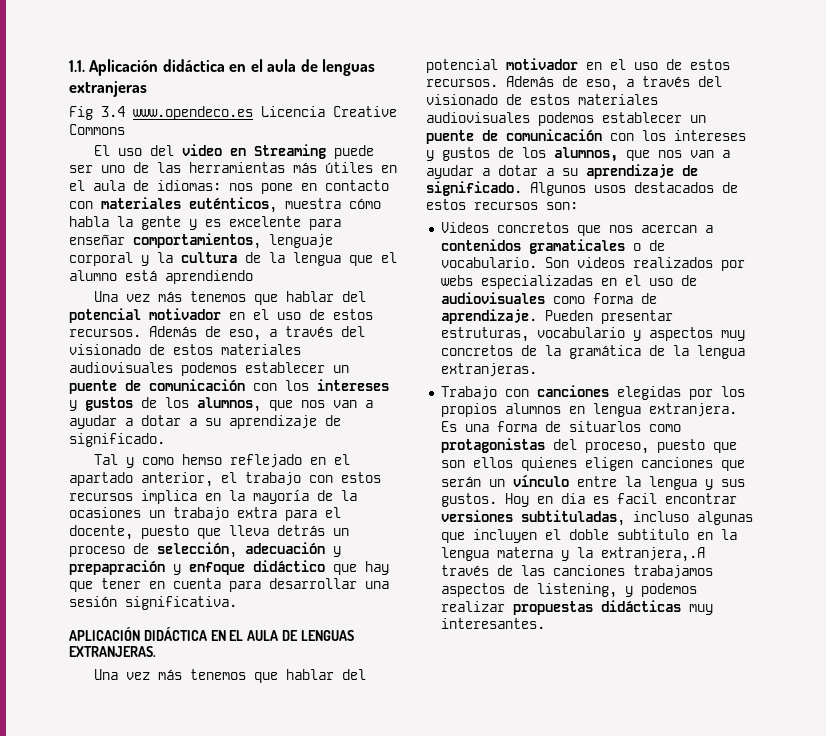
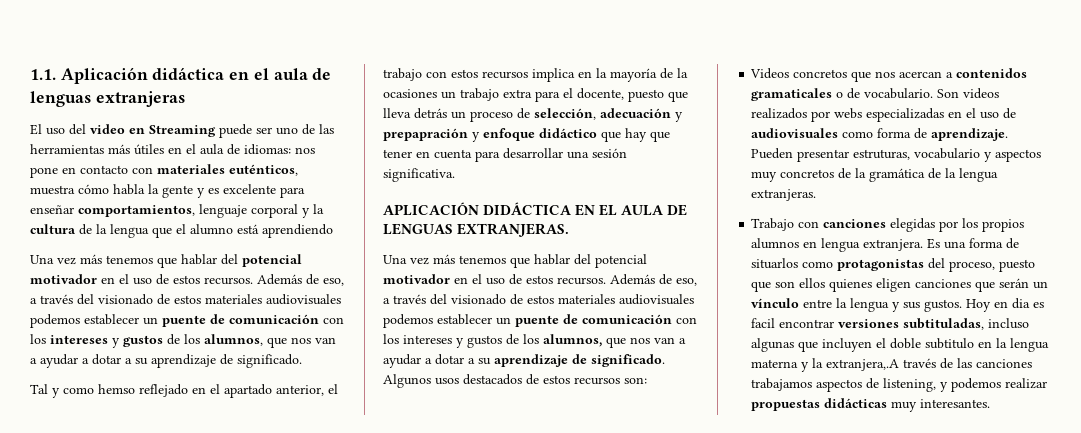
- Fig 3.4 www.opendeco.es Licencia Creative Commons

